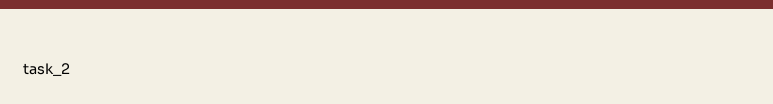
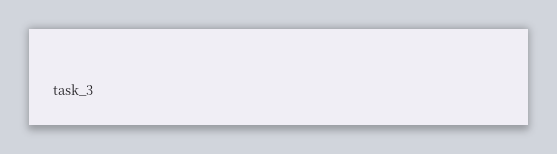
- task_2
+ task_3

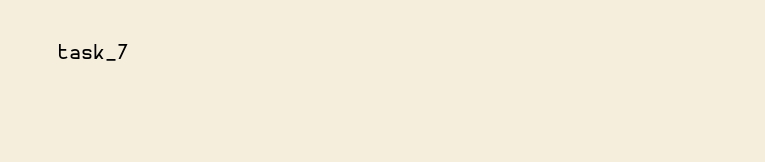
- task_3
+ task_7

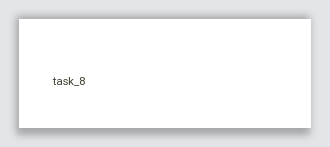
- task_7
+ task_8

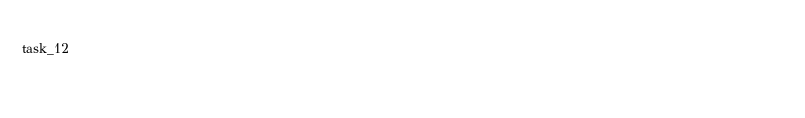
- task_8
+ task_12

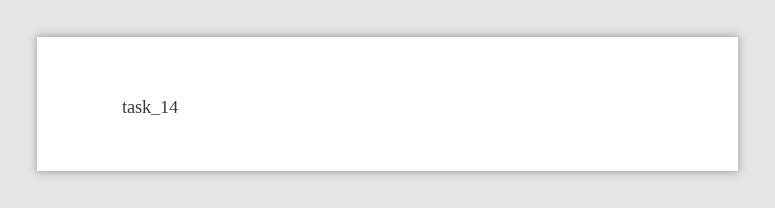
- task_12
+ task_14

